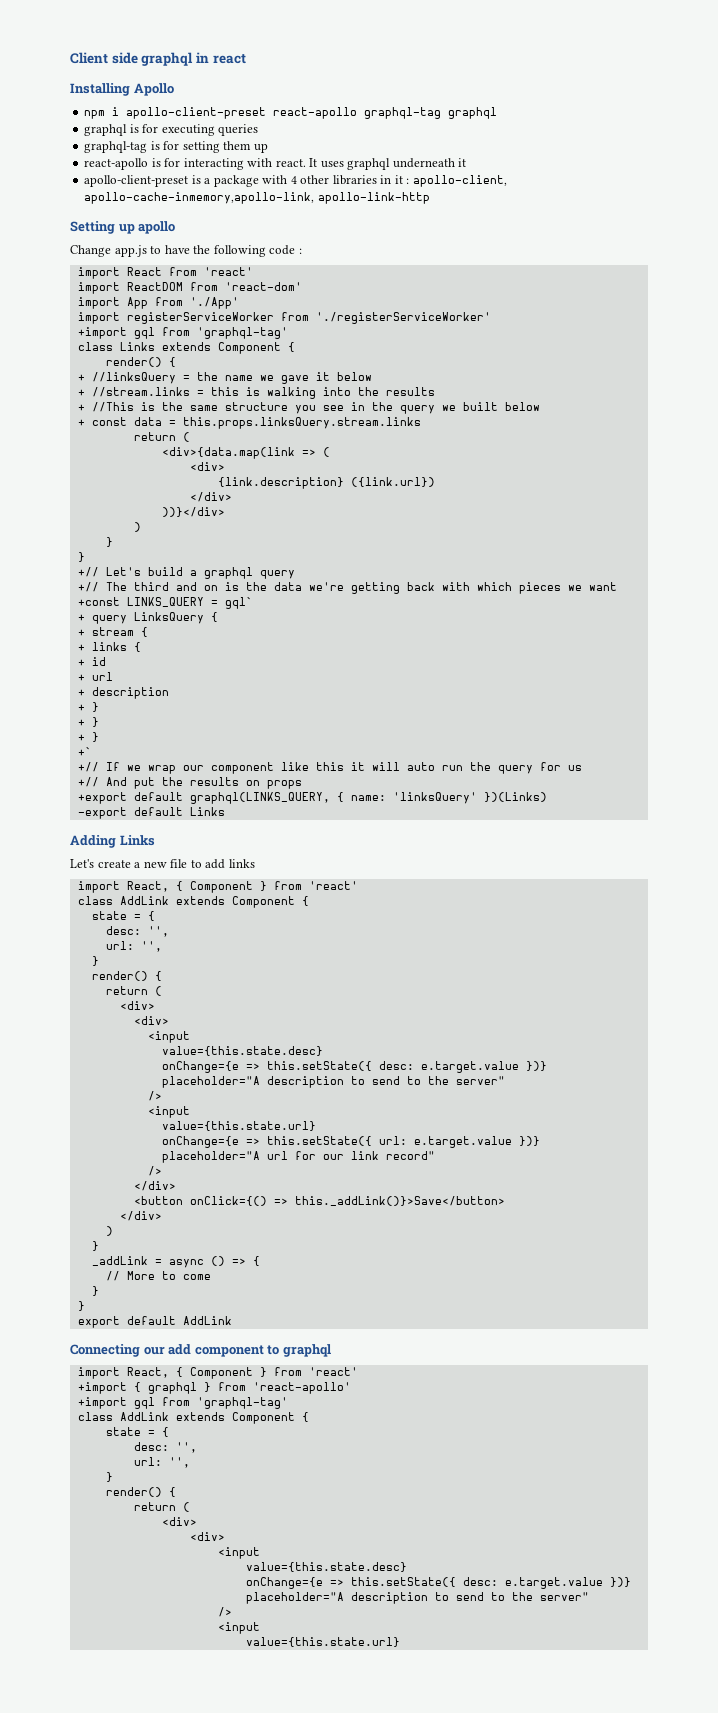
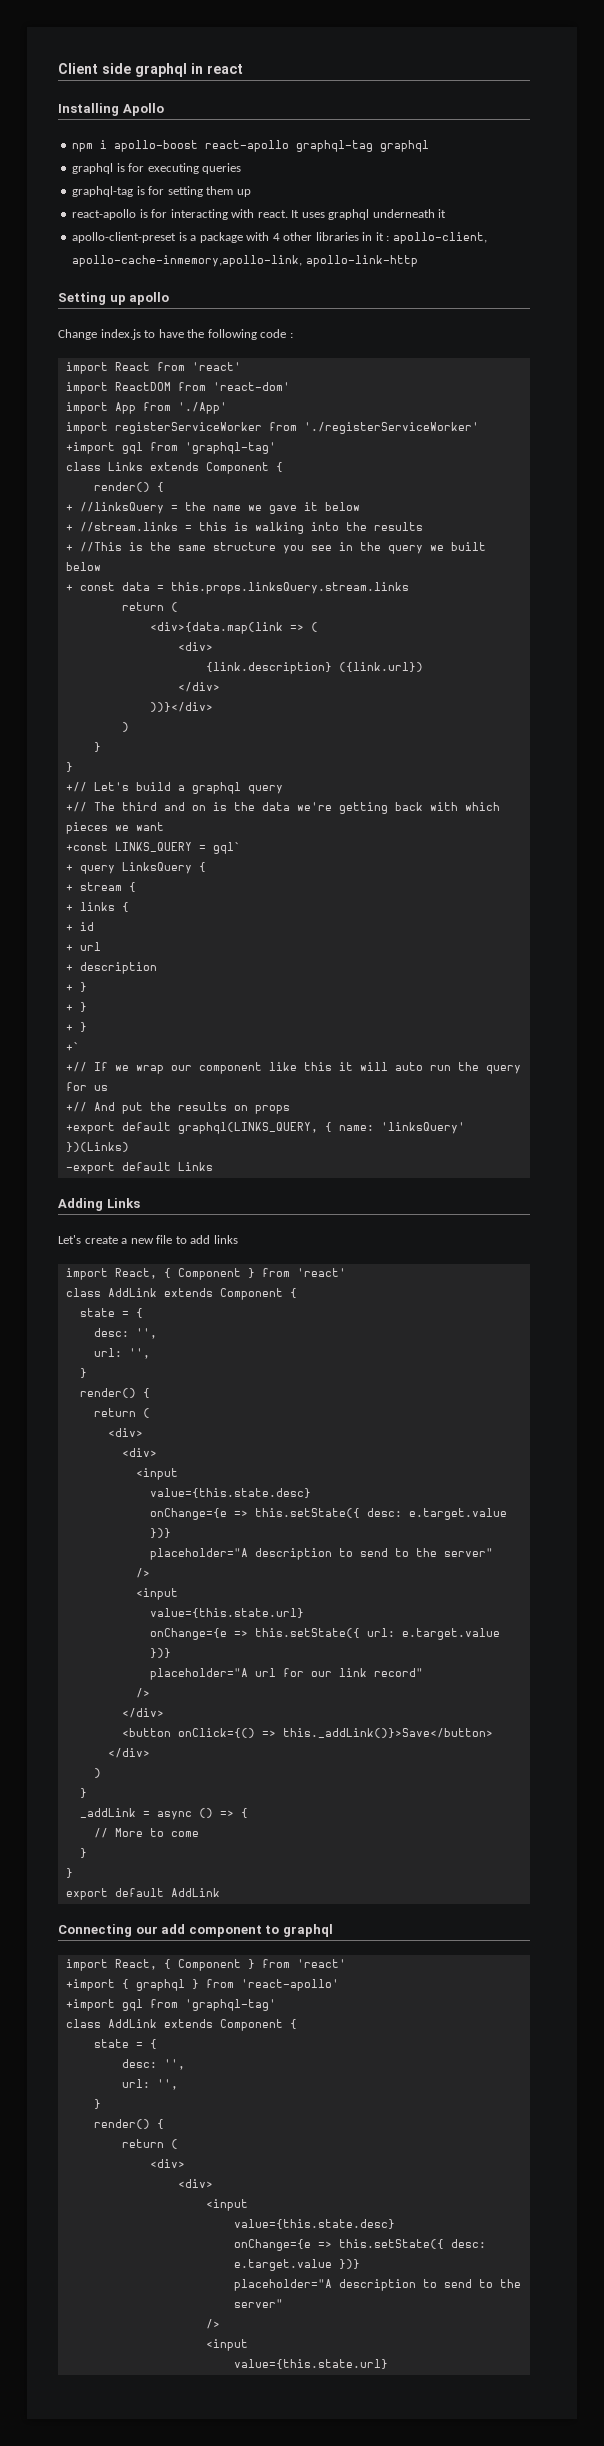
- npm i apollo-client-preset react-apollo graphql-tag graphql
+ npm i apollo-boost react-apollo graphql-tag graphql
- Change app.js to have the following code :
+ Change index.js to have the following code :

